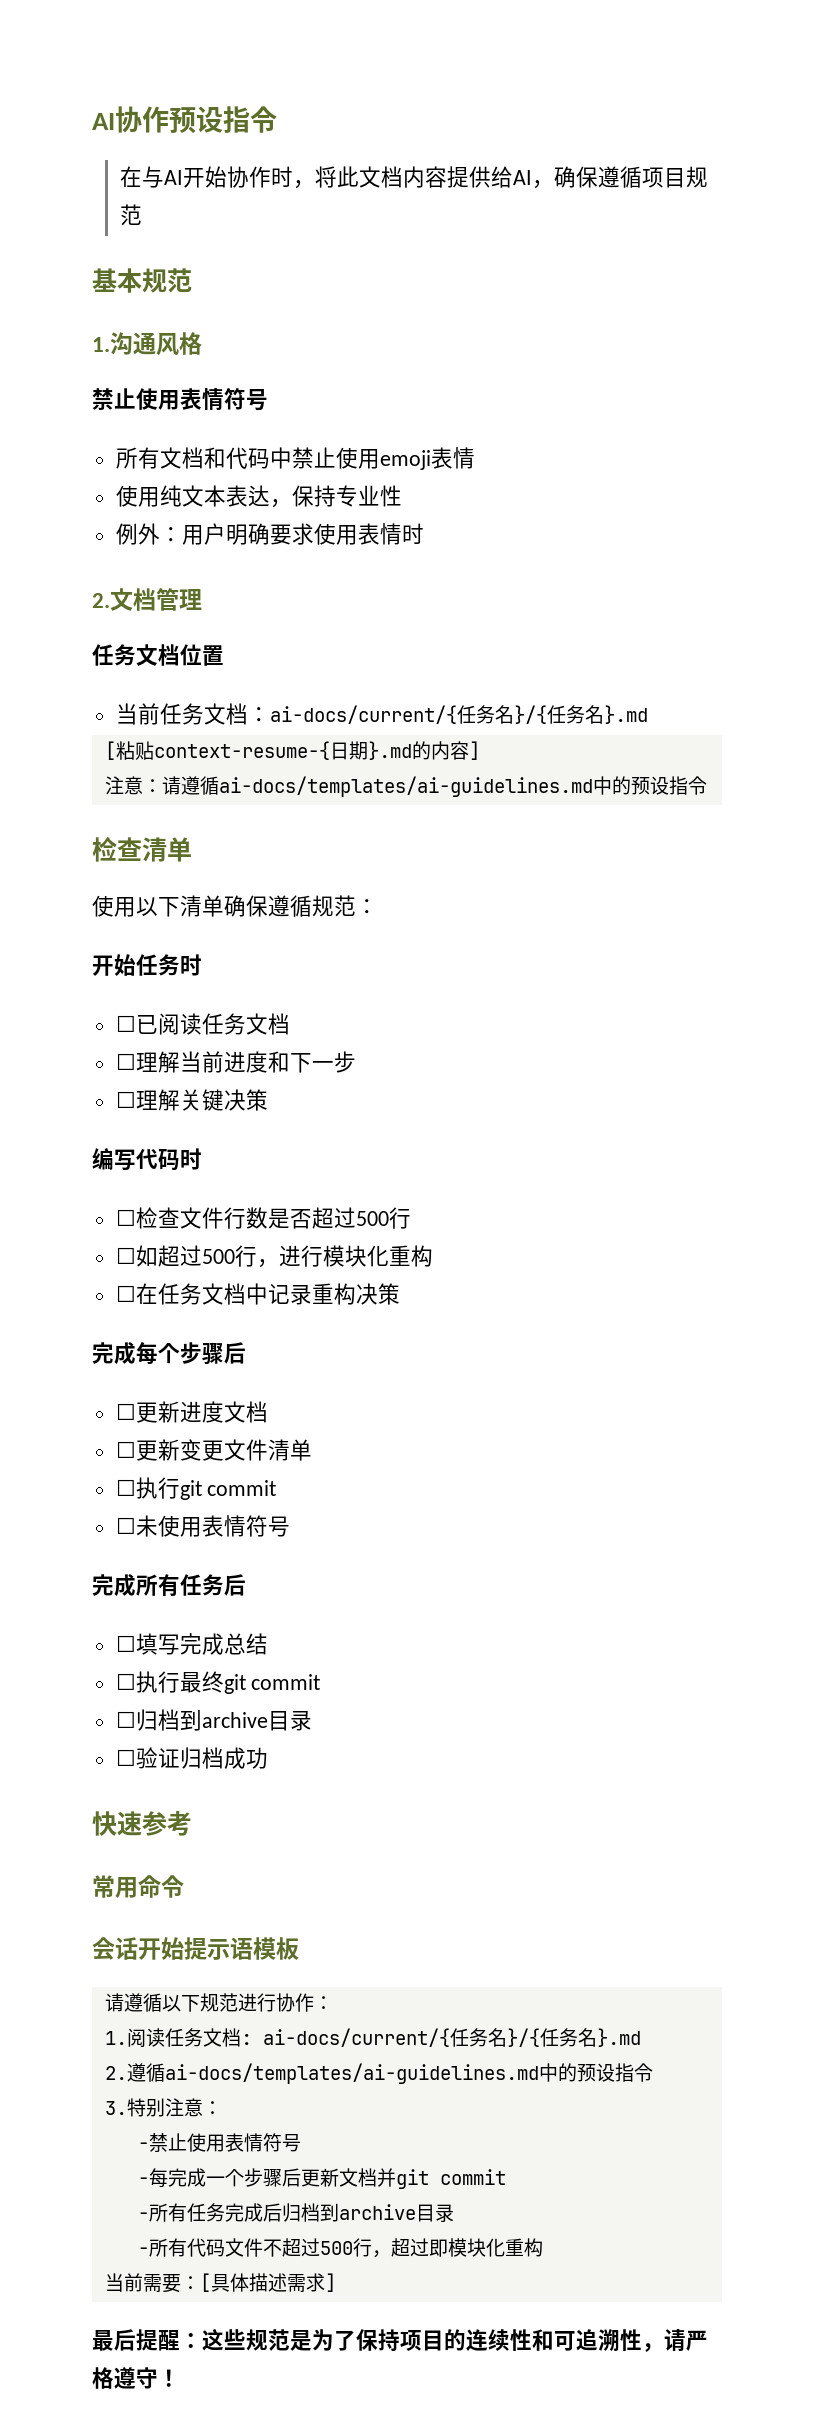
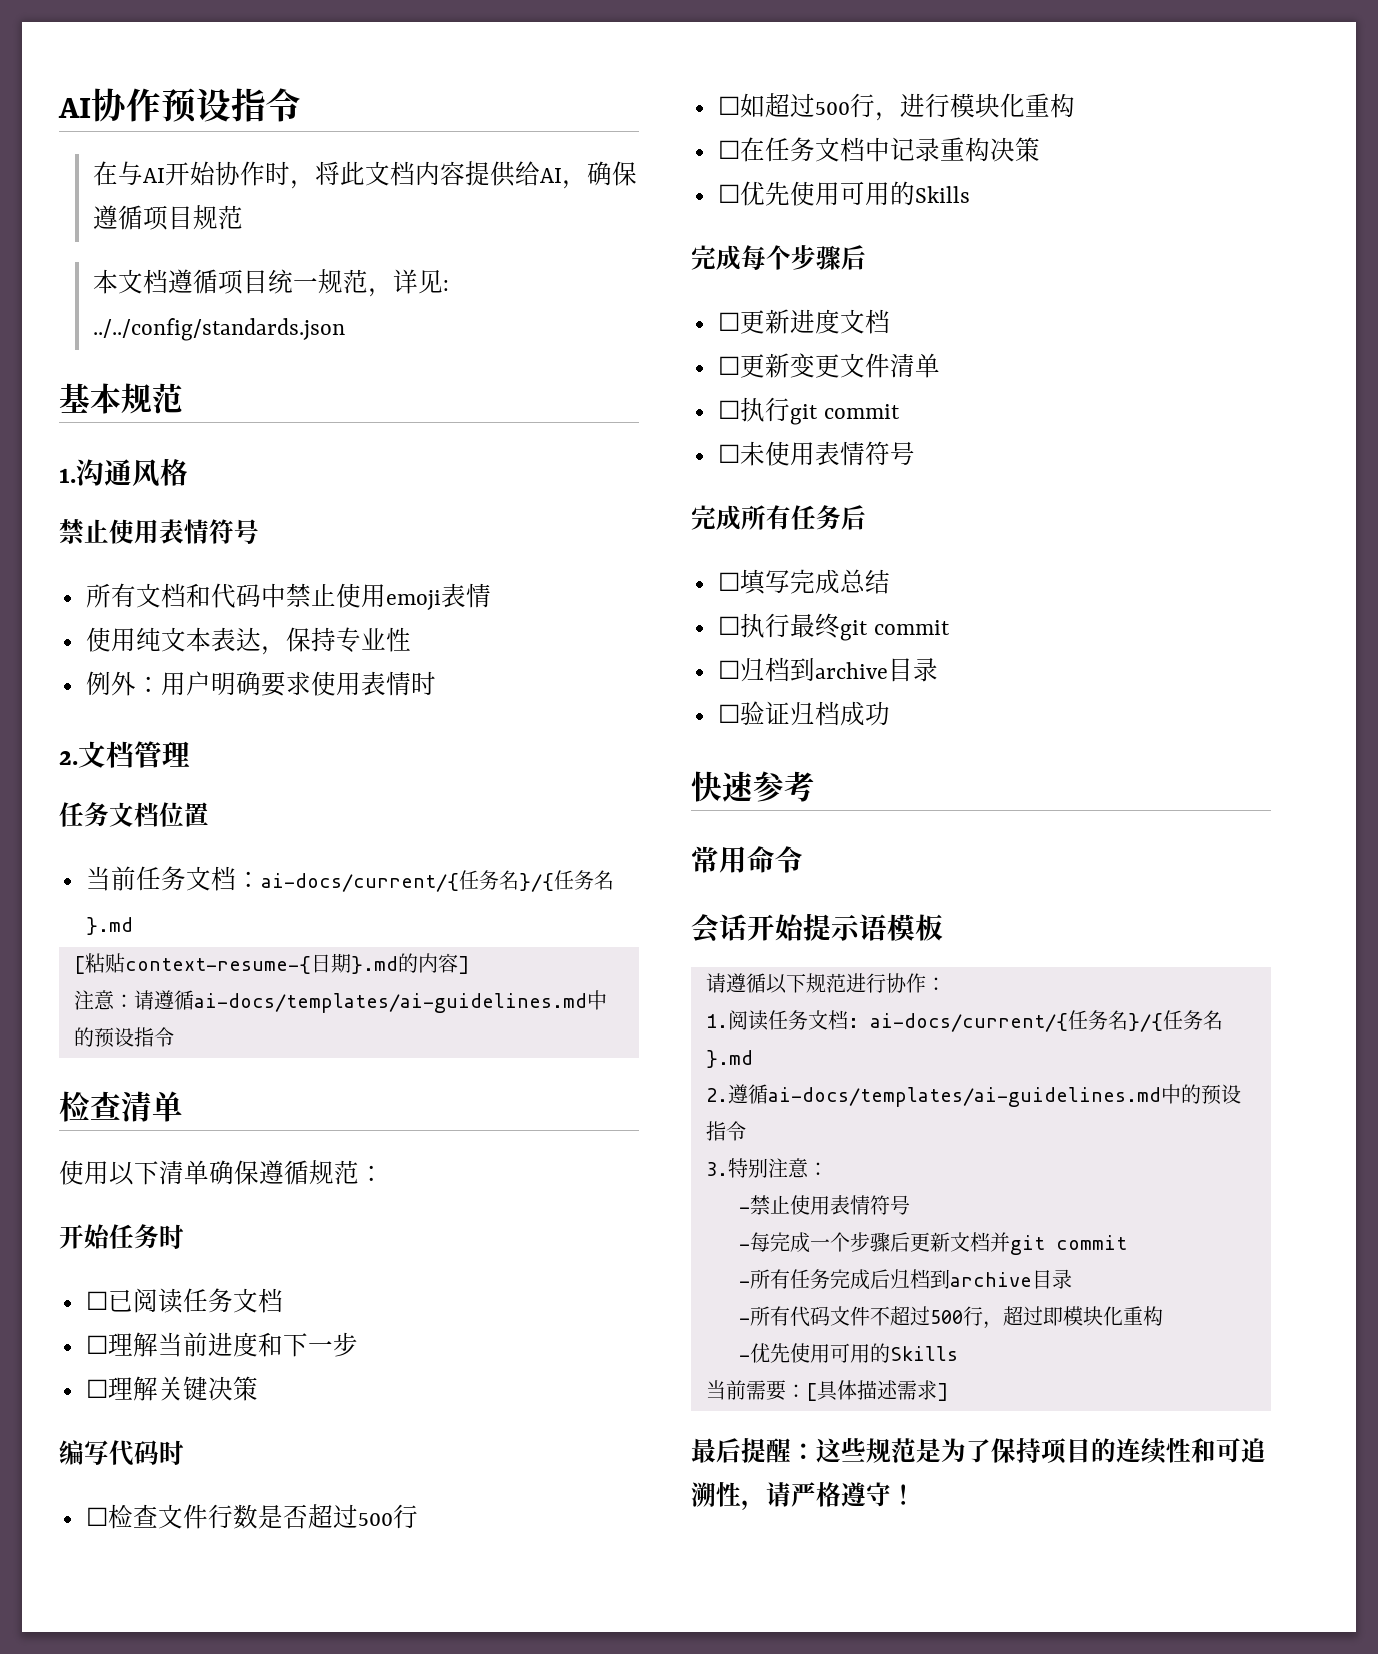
+ 本文档遵循项目统一规范，详见: ../../config/standards.json
+ ☐优先使用可用的Skills
+ -优先使用可用的Skills

